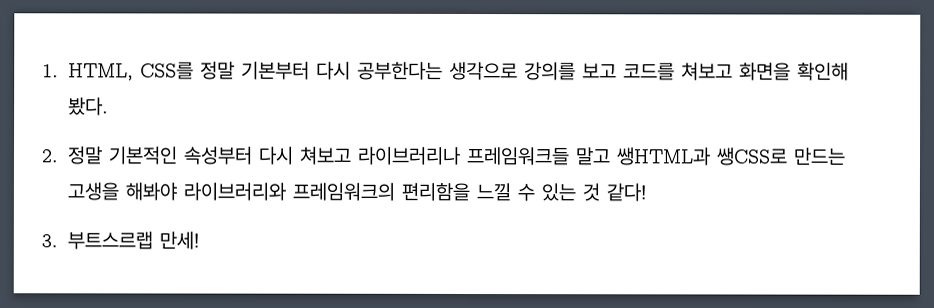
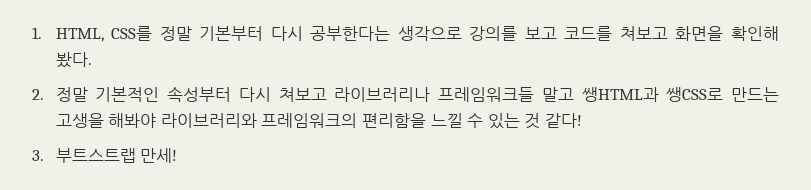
- 3. 부트스르랩 만세!
+ 3. 부트스트랩 만세!

